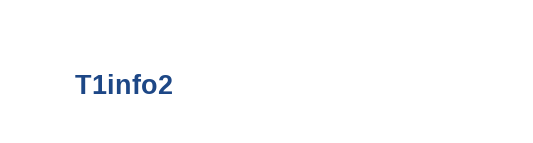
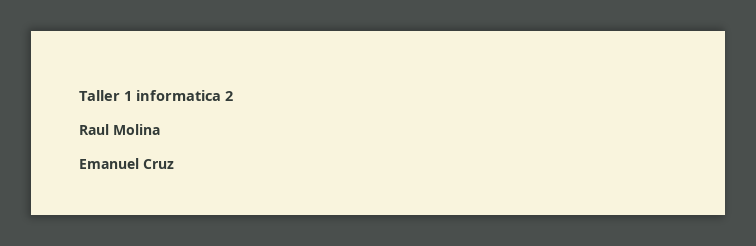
- T1info2
+ Taller 1 informatica 2
+ Raul Molina
+ Emanuel Cruz

